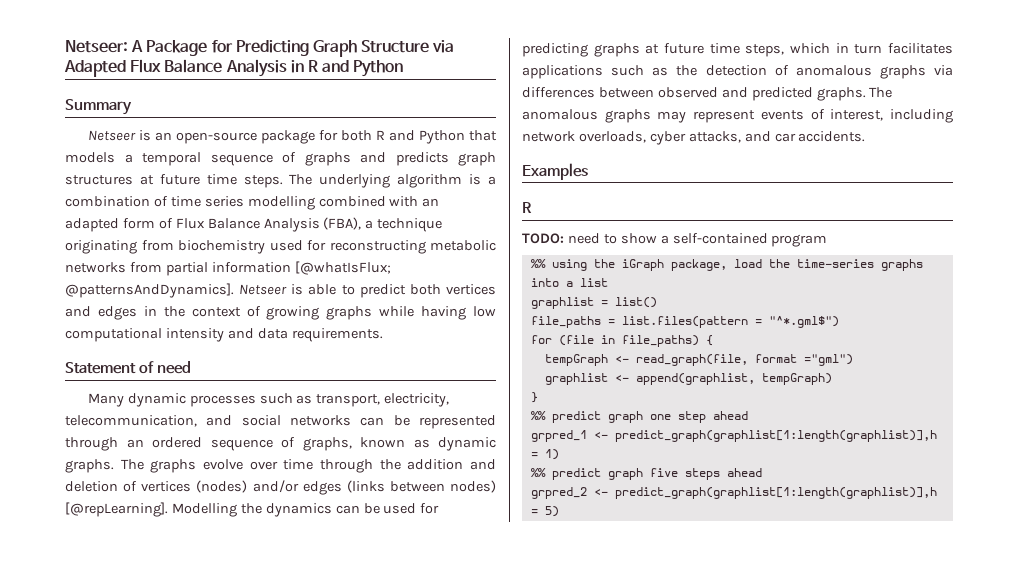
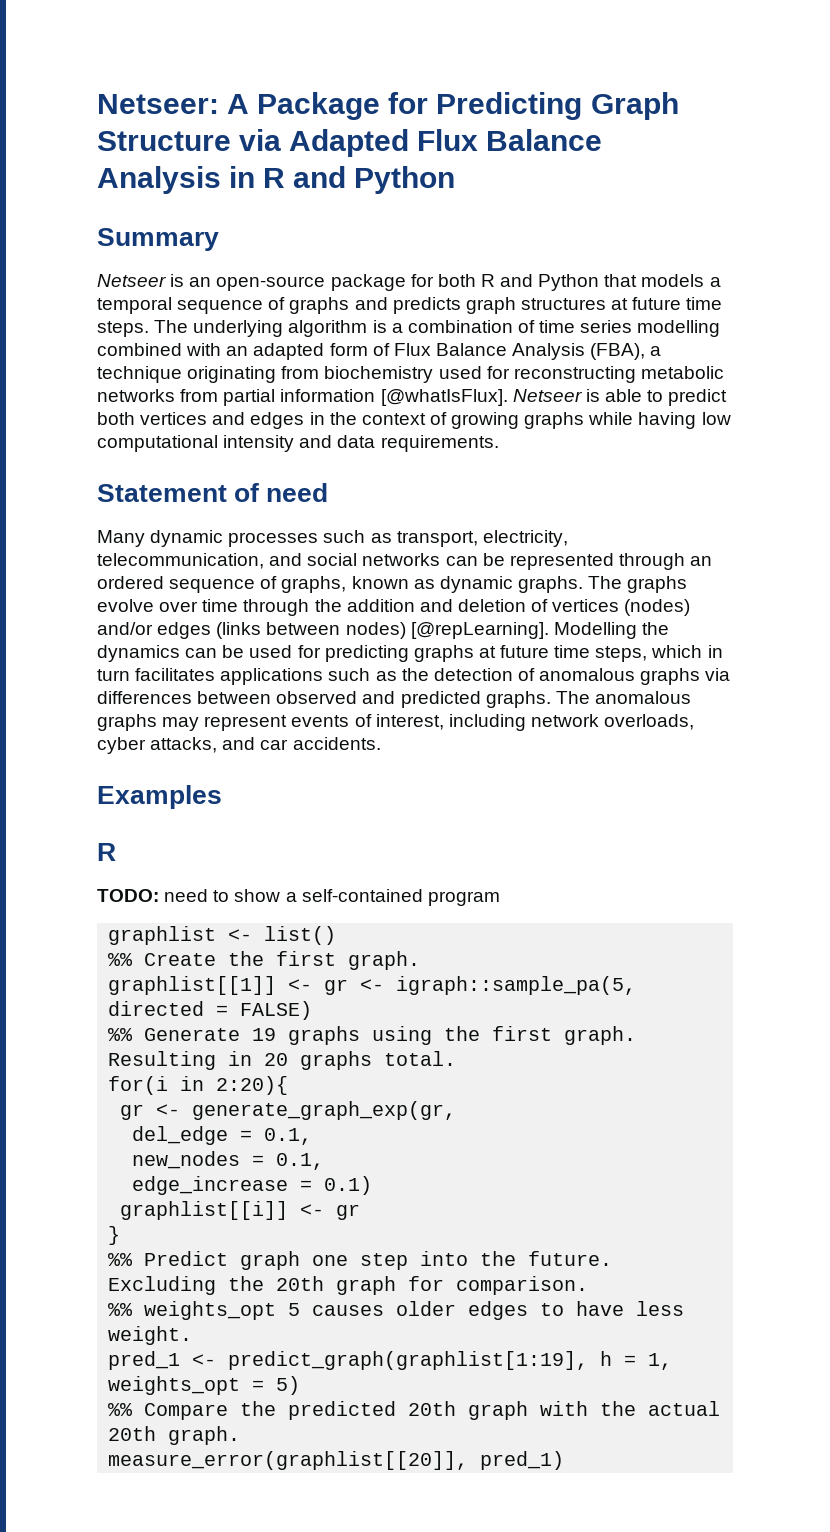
- The underlying algorithm is a combination of time series modelling combined with an adapted form of Flux Balance Analysis (FBA), a technique originating from biochemistry used for reconstructing metabolic networks from partial information [@whatIsFlux; @patternsAndDynamics].
+ The underlying algorithm is a combination of time series modelling combined with an adapted form of Flux Balance Analysis (FBA), a technique originating from biochemistry used for reconstructing metabolic networks from partial information [@whatIsFlux].
- %% using the iGraph package, load the time-series graphs into a list
- graphlist = list()
- file_paths = list.files(pattern = "^*.gml$")
- for (file in file_paths) {
- tempGraph <- read_graph(file, format ="gml")
- graphlist <- append(graphlist, tempGraph)
+ graphlist <- list()
+ %% Create the first graph.
+ graphlist[[1]] <- gr <- igraph::sample_pa(5, directed = FALSE)
+ %% Generate 19 graphs using the first graph. Resulting in 20 graphs total.
+ for(i in 2:20){
+ gr <- generate_graph_exp(gr,
+ del_edge = 0.1,
+ new_nodes = 0.1,
+ edge_increase = 0.1)
+ graphlist[[i]] <- gr
- %% predict graph one step ahead
- grpred_1 <- predict_graph(graphlist[1:length(graphlist)],h = 1)
- %% predict graph five steps ahead
- grpred_2 <- predict_graph(graphlist[1:length(graphlist)],h = 5)
+ %% Predict graph one step into the future. Excluding the 20th graph for comparison.
+ %% weights_opt 5 causes older edges to have less weight.
+ pred_1 <- predict_graph(graphlist[1:19], h = 1, weights_opt = 5)
+ %% Compare the predicted 20th graph with the actual 20th graph.
+ measure_error(graphlist[[20]], pred_1)

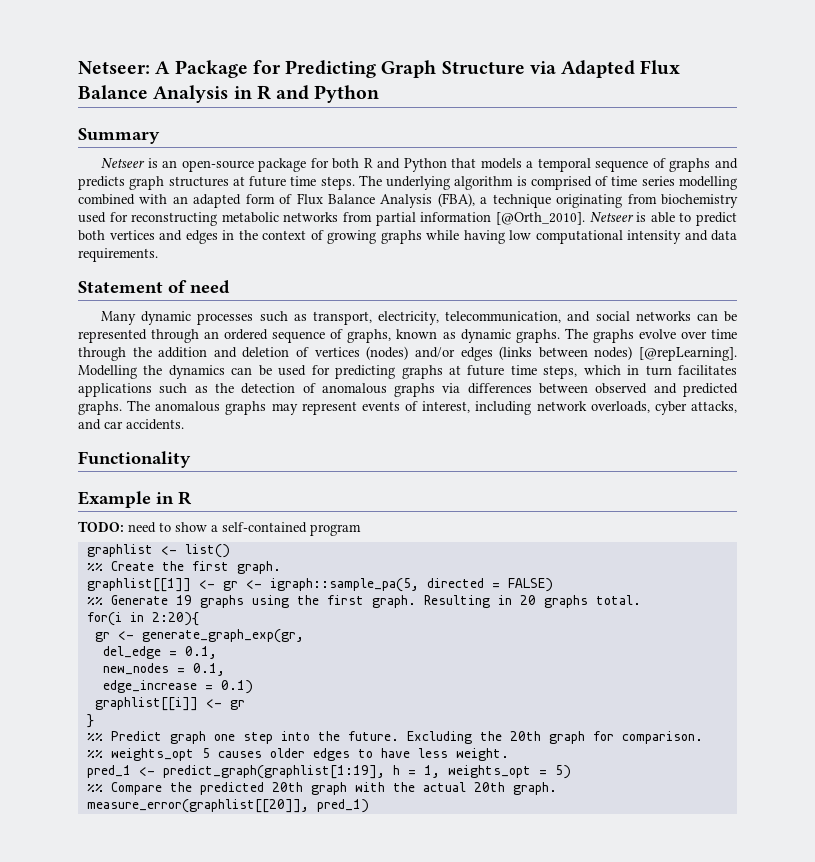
- The underlying algorithm is a combination of time series modelling combined with an adapted form of Flux Balance Analysis (FBA), a technique originating from biochemistry used for reconstructing metabolic networks from partial information [@whatIsFlux].
+ The underlying algorithm is comprised of time series modelling combined with an adapted form of Flux Balance Analysis (FBA), a technique originating from biochemistry used for reconstructing metabolic networks from partial information [@Orth_2010].
- Examples
- R
+ Functionality
+ Example in R

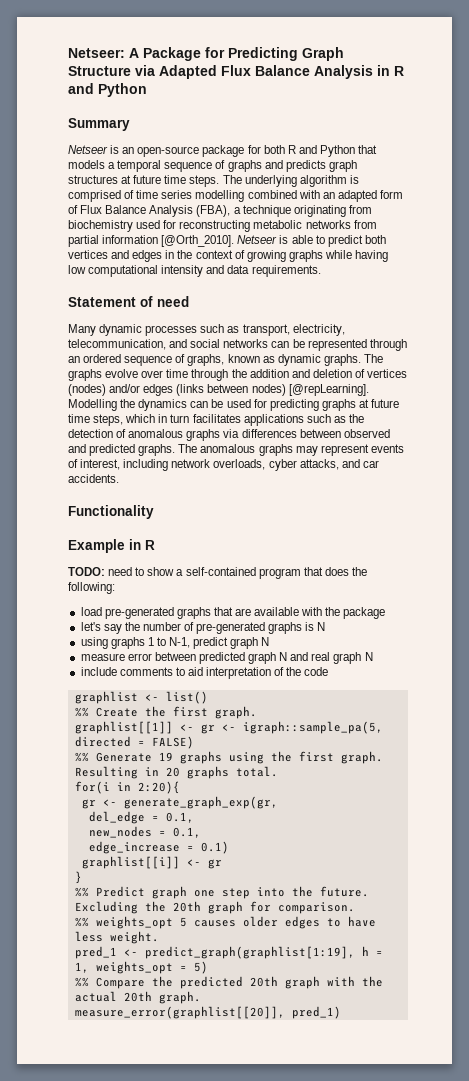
- TODO: need to show a self-contained program
+ TODO: need to show a self-contained program that does the following:
+ load pre-generated graphs that are available with the package
+ let's say the number of pre-generated graphs is N
+ using graphs 1 to N-1, predict graph N
+ measure error between predicted graph N and real graph N
+ include comments to aid interpretation of the code

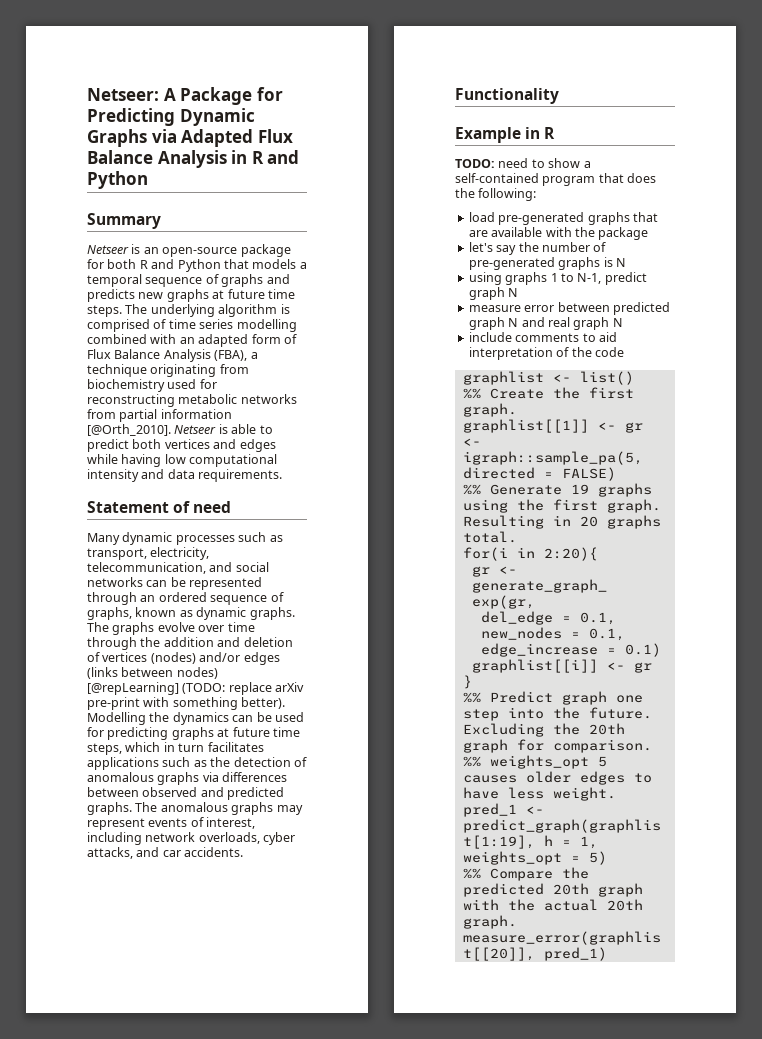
- Netseer: A Package for Predicting Graph Structure via Adapted Flux Balance Analysis in R and Python
+ Netseer: A Package for Predicting Dynamic Graphs via Adapted Flux Balance Analysis in R and Python
- Netseer is an open-source package for both R and Python that models a temporal sequence of graphs and predicts graph structures at future time steps.
+ Netseer is an open-source package for both R and Python that models a temporal sequence of graphs and predicts new graphs at future time steps.
- Netseer is able to predict both vertices and edges in the context of growing graphs while having low computational intensity and data requirements.
+ Netseer is able to predict both vertices and edges while having low computational intensity and data requirements.
- The graphs evolve over time through the addition and deletion of vertices (nodes) and/or edges (links between nodes) [@repLearning].
+ The graphs evolve over time through the addition and deletion of vertices (nodes) and/or edges (links between nodes) [@repLearning] (TODO: replace arXiv pre-print with something better).

